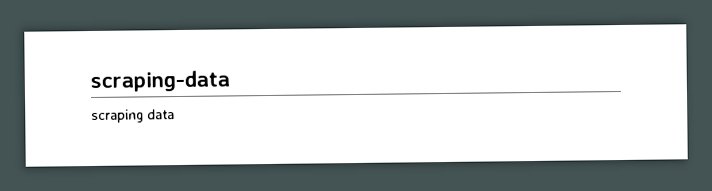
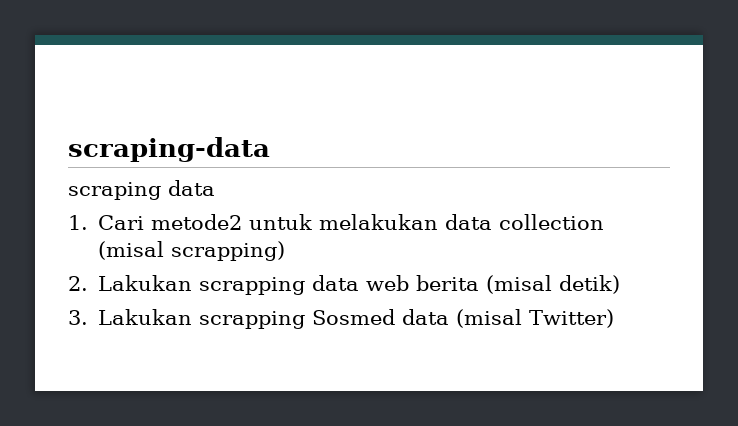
+ 1. Cari metode2 untuk melakukan data collection (misal scrapping)
+ 2. Lakukan scrapping data web berita (misal detik)
+ 3. Lakukan scrapping Sosmed data (misal Twitter)

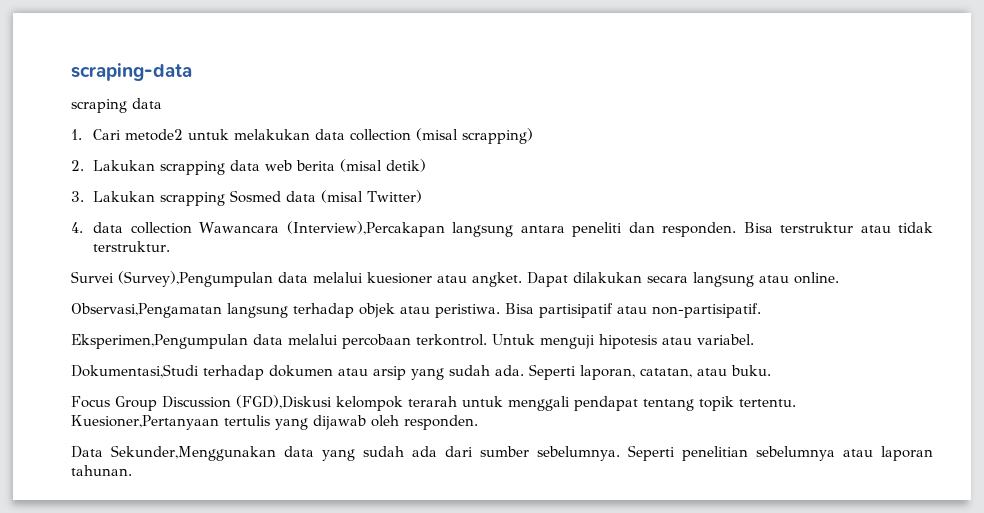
+ 4. data collection Wawancara (Interview),Percakapan langsung antara peneliti dan responden. Bisa terstruktur atau tidak terstruktur.
+ Survei (Survey),Pengumpulan data melalui kuesioner atau angket. Dapat dilakukan secara langsung atau online.
+ Observasi,Pengamatan langsung terhadap objek atau peristiwa. Bisa partisipatif atau non-partisipatif.
+ Eksperimen,Pengumpulan data melalui percobaan terkontrol. Untuk menguji hipotesis atau variabel.
+ Dokumentasi,Studi terhadap dokumen atau arsip yang sudah ada. Seperti laporan, catatan, atau buku.
+ Focus Group Discussion (FGD),Diskusi kelompok terarah untuk menggali pendapat tentang topik tertentu. Kuesioner,Pertanyaan tertulis yang dijawab oleh responden.
+ Data Sekunder,Menggunakan data yang sudah ada dari sumber sebelumnya. Seperti penelitian sebelumnya atau laporan tahunan.

